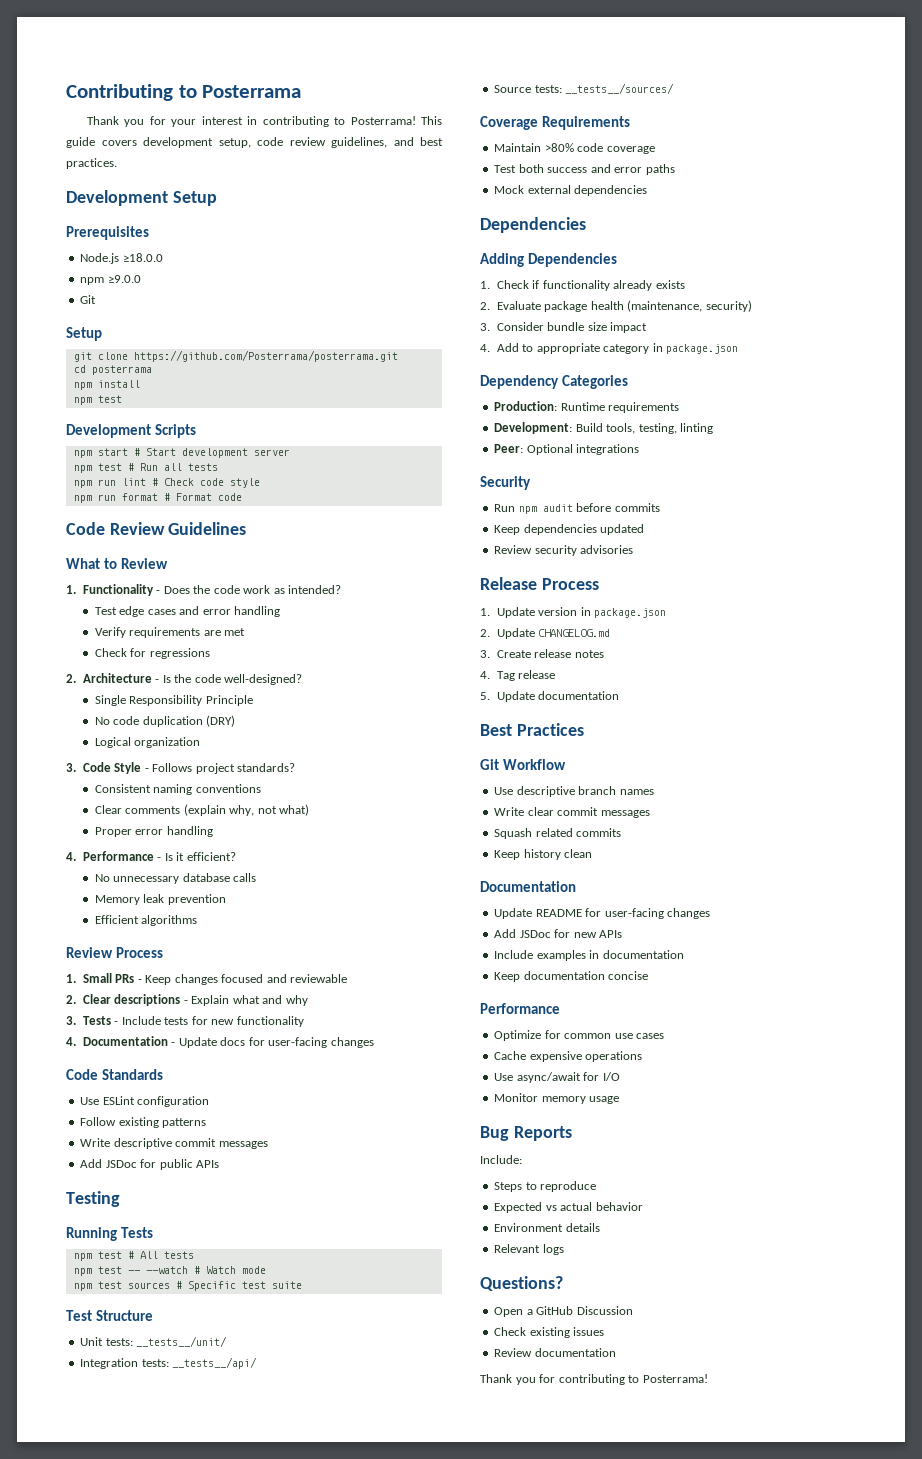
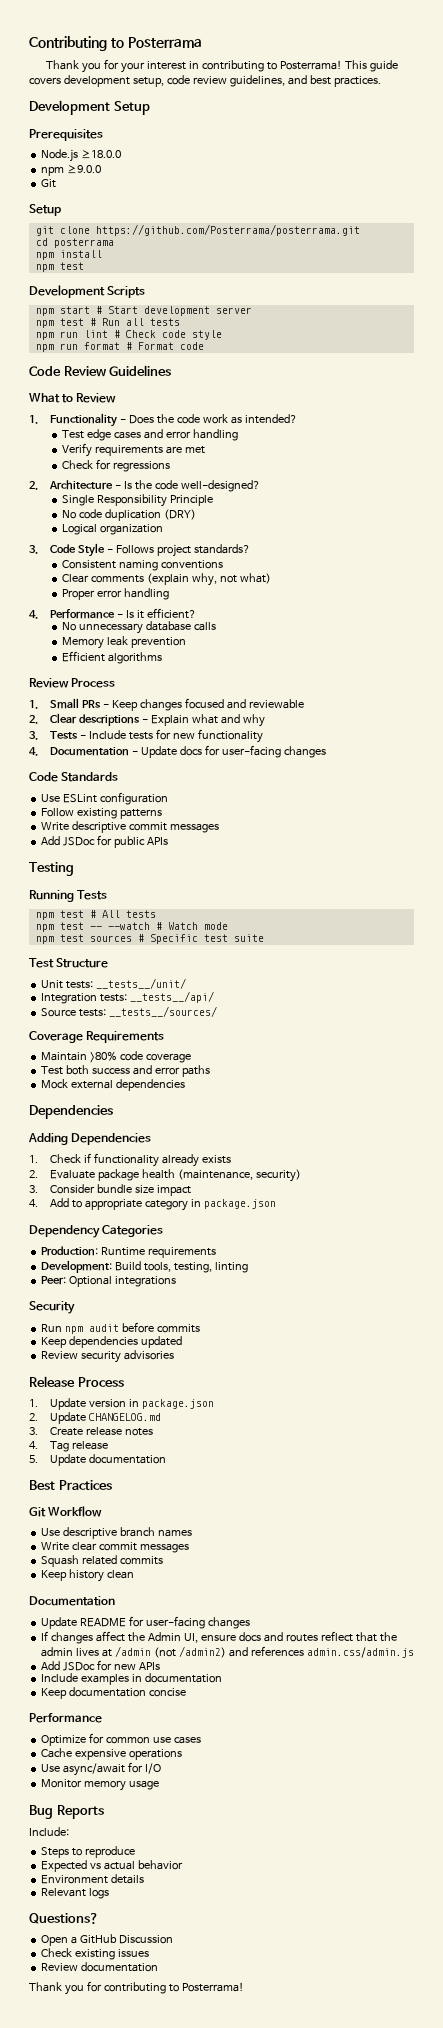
+ If changes affect the Admin UI, ensure docs and routes reflect that the admin lives at /admin (not /admin2) and references admin.css/admin.js

